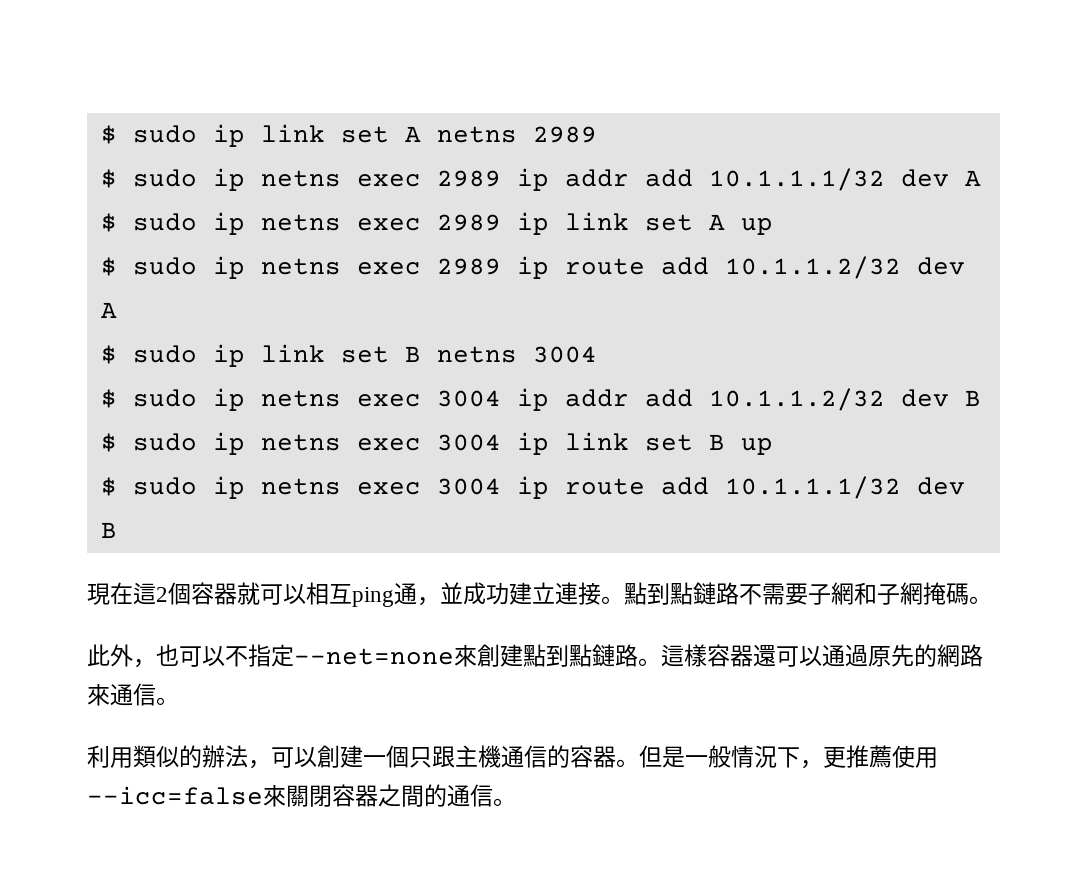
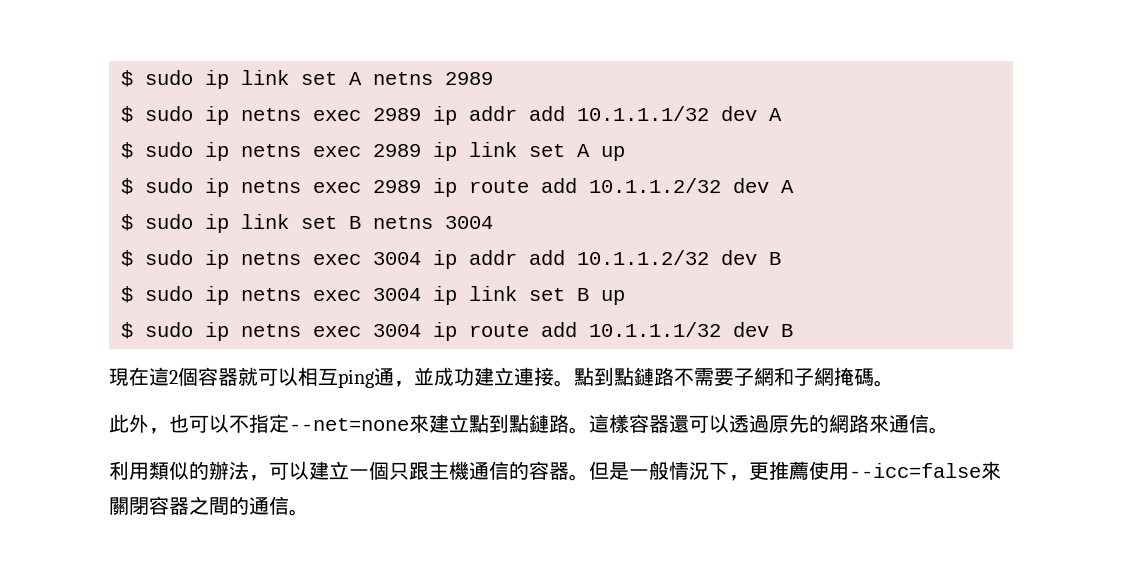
- 此外，也可以不指定--net=none來創建點到點鏈路。
+ 此外，也可以不指定--net=none來建立點到點鏈路。
- 這樣容器還可以通過原先的網路來通信。
+ 這樣容器還可以透過原先的網路來通信。
- 利用類似的辦法，可以創建一個只跟主機通信的容器。
+ 利用類似的辦法，可以建立一個只跟主機通信的容器。

